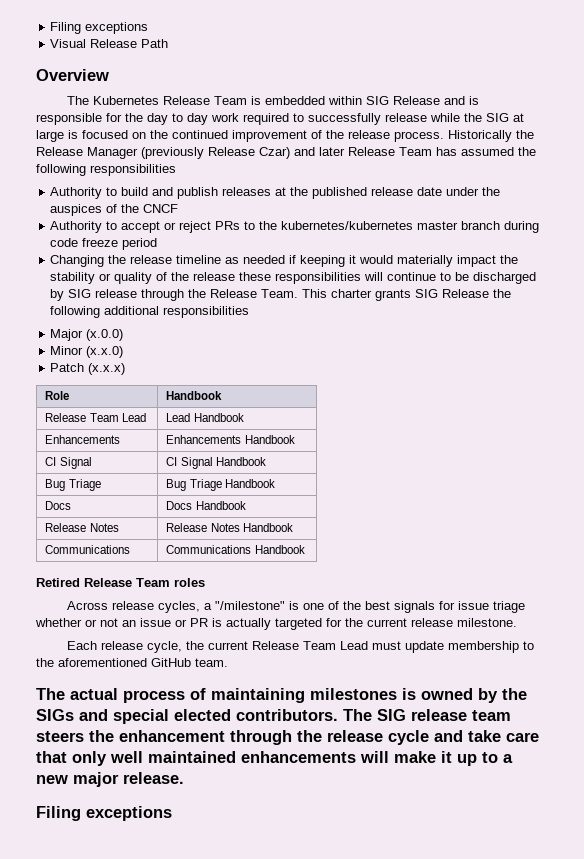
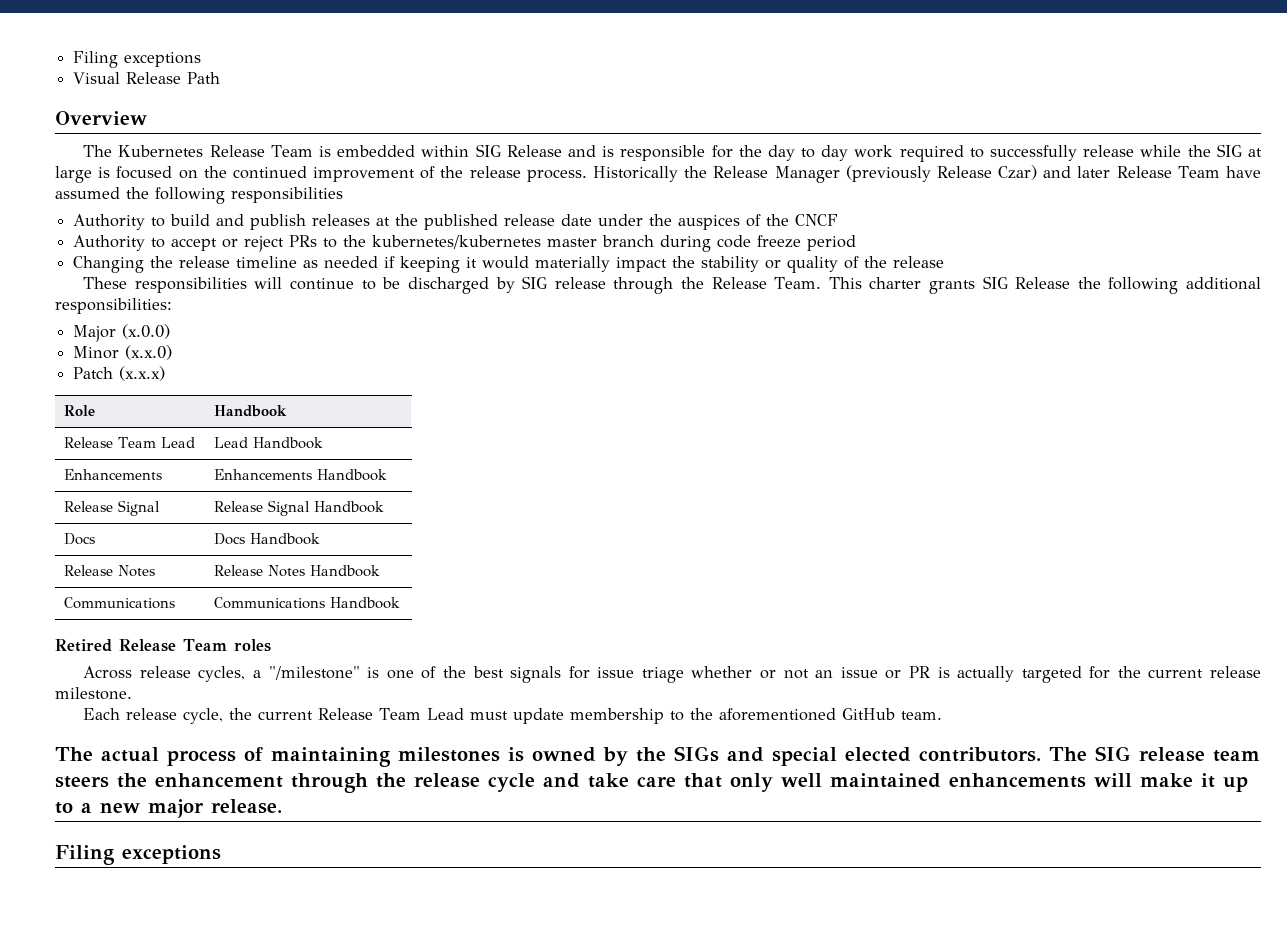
- Historically the Release Manager (previously Release Czar) and later Release Team has assumed the following responsibilities
+ Historically the Release Manager (previously Release Czar) and later Release Team have assumed the following responsibilities
- Changing the release timeline as needed if keeping it would materially impact the stability or quality of the release these responsibilities will continue to be discharged by SIG release through the Release Team.
+ Changing the release timeline as needed if keeping it would materially impact the stability or quality of the release
+ These responsibilities will continue to be discharged by SIG release through the Release Team.
- This charter grants SIG Release the following additional responsibilities
+ This charter grants SIG Release the following additional responsibilities:
- CI Signal | CI Signal Handbook
+ Release Signal | Release Signal Handbook
- Bug Triage | Bug Triage Handbook

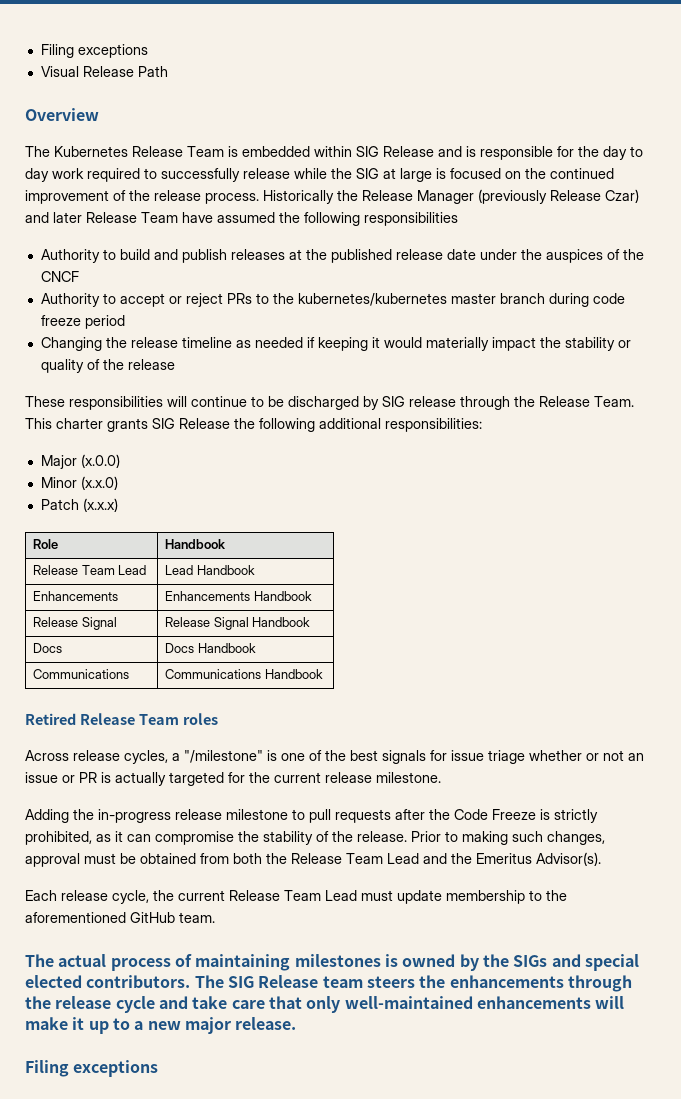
- Release Notes | Release Notes Handbook
+ Adding the in-progress release milestone to pull requests after the Code Freeze is strictly prohibited, as it can compromise the stability of the release. Prior to making such changes, approval must be obtained from both the Release Team Lead and the Emeritus Advisor(s).
- The SIG release team steers the enhancement through the release cycle and take care that only well maintained enhancements will make it up to a new major release.
+ The SIG Release team steers the enhancements through the release cycle and take care that only well-maintained enhancements will make it up to a new major release.

